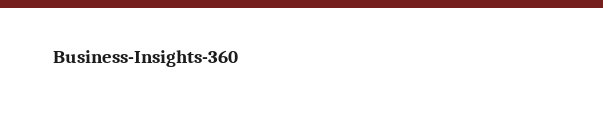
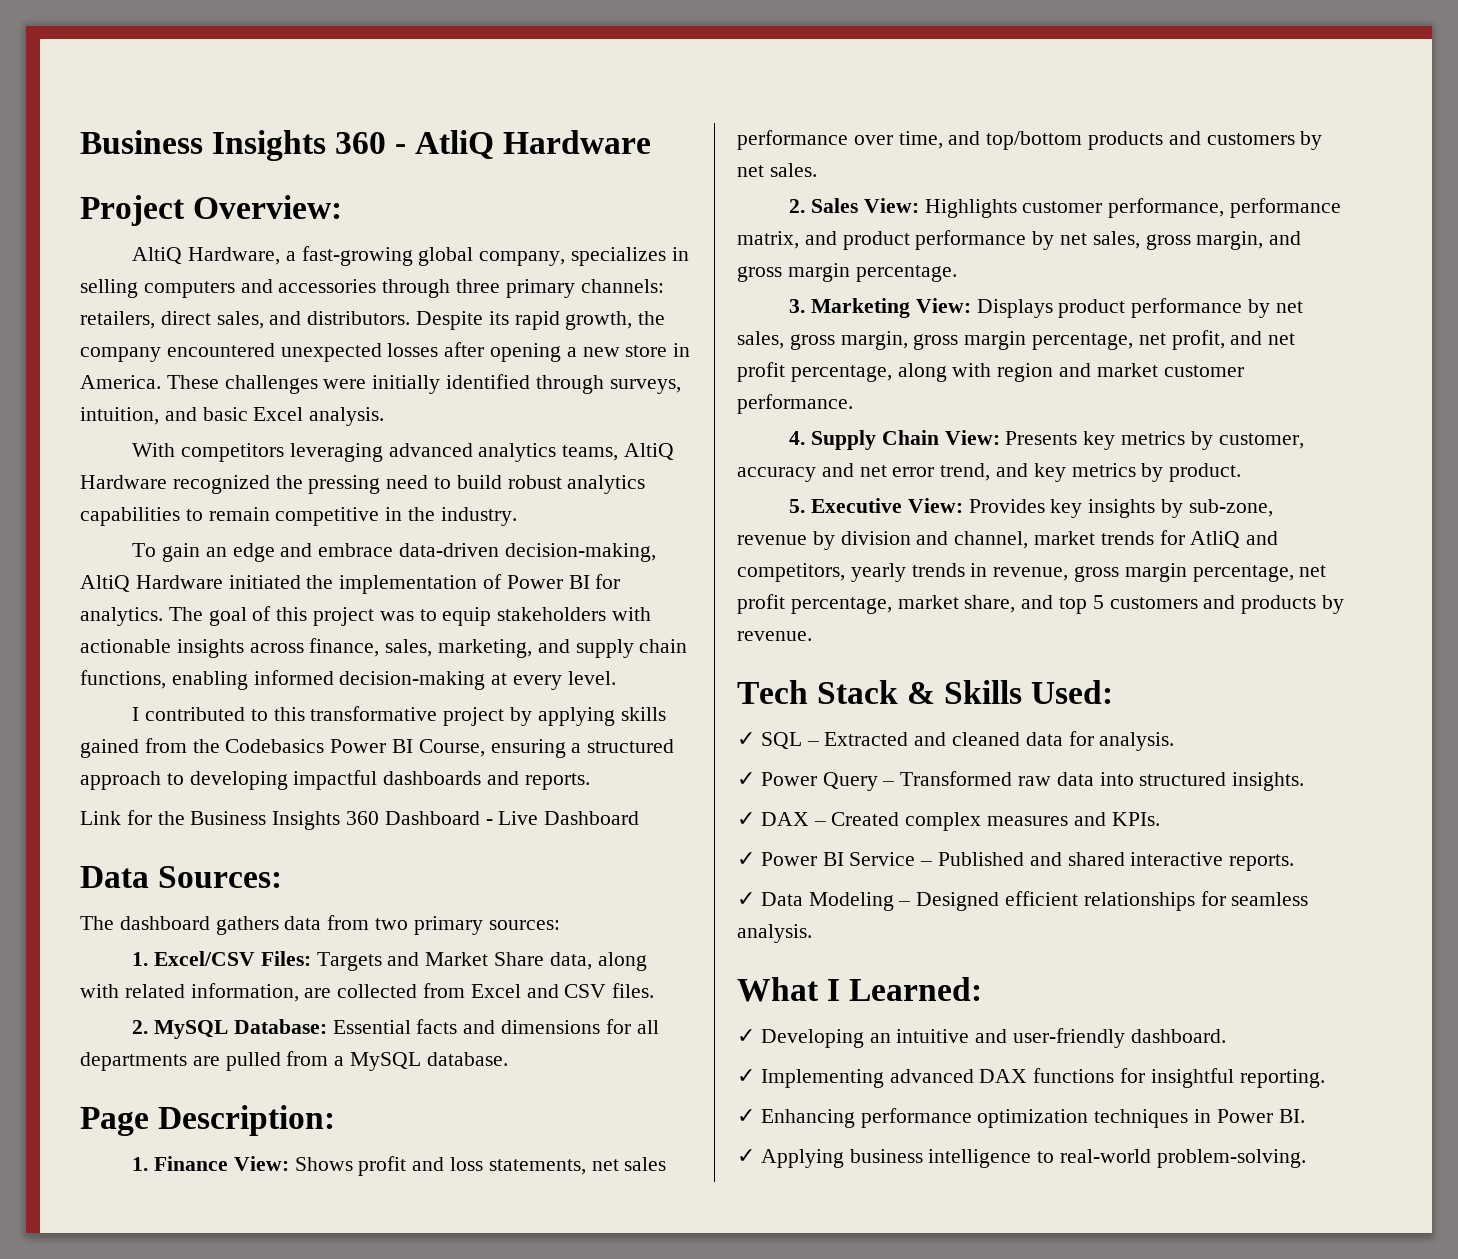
- Business-Insights-360
+ Business Insights 360 - AtliQ Hardware
+ Project Overview:
+ AltiQ Hardware, a fast-growing global company, specializes in selling computers and accessories through three primary channels: retailers, direct sales, and distributors. Despite its rapid growth, the company encountered unexpected losses after opening a new store in America. These challenges were initially identified through surveys, intuition, and basic Excel analysis.
+ With competitors leveraging advanced analytics teams, AltiQ Hardware recognized the pressing need to build robust analytics capabilities to remain competitive in the industry.
+ To gain an edge and embrace data-driven decision-making, AltiQ Hardware initiated the implementation of Power BI for analytics. The goal of this project was to equip stakeholders with actionable insights across finance, sales, marketing, and supply chain functions, enabling informed decision-making at every level.
+ I contributed to this transformative project by applying skills gained from the Codebasics Power BI Course, ensuring a structured approach to developing impactful dashboards and reports.
+ Link for the Business Insights 360 Dashboard - Live Dashboard
+ Data Sources:
+ The dashboard gathers data from two primary sources:
+ 1. Excel/CSV Files: Targets and Market Share data, along with related information, are collected from Excel and CSV files.
+ 2. MySQL Database: Essential facts and dimensions for all departments are pulled from a MySQL database.
+ Page Description:
+ 1. Finance View: Shows profit and loss statements, net sales performance over time, and top/bottom products and customers by net sales.
+ 2. Sales View: Highlights customer performance, performance matrix, and product performance by net sales, gross margin, and gross margin percentage.
+ 3. Marketing View: Displays product performance by net sales, gross margin, gross margin percentage, net profit, and net profit percentage, along with region and market customer performance.
+ 4. Supply Chain View: Presents key metrics by customer, accuracy and net error trend, and key metrics by product.
+ 5. Executive View: Provides key insights by sub-zone, revenue by division and channel, market trends for AtliQ and competitors, yearly trends in revenue, gross margin percentage, net profit percentage, market share, and top 5 customers and products by revenue.
+ Tech Stack & Skills Used:
+ ✓ SQL – Extracted and cleaned data for analysis.
+ ✓ Power Query – Transformed raw data into structured insights.
+ ✓ DAX – Created complex measures and KPIs.
+ ✓ Power BI Service – Published and shared interactive reports.
+ ✓ Data Modeling – Designed efficient relationships for seamless analysis.
+ What I Learned:
+ ✓ Developing an intuitive and user-friendly dashboard.
+ ✓ Implementing advanced DAX functions for insightful reporting.
+ ✓ Enhancing performance optimization techniques in Power BI.
+ ✓ Applying business intelligence to real-world problem-solving.

